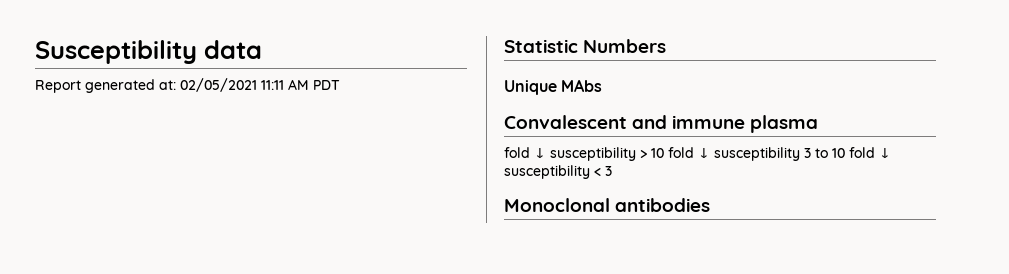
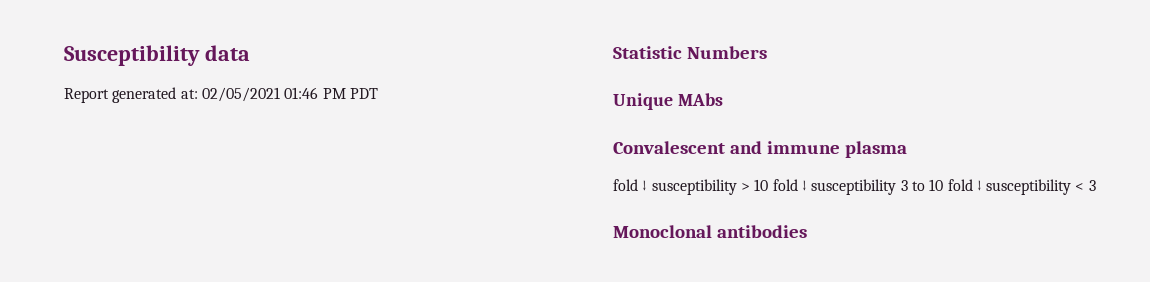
- Report generated at: 02/05/2021 11:11 AM PDT
+ Report generated at: 02/05/2021 01:46 PM PDT

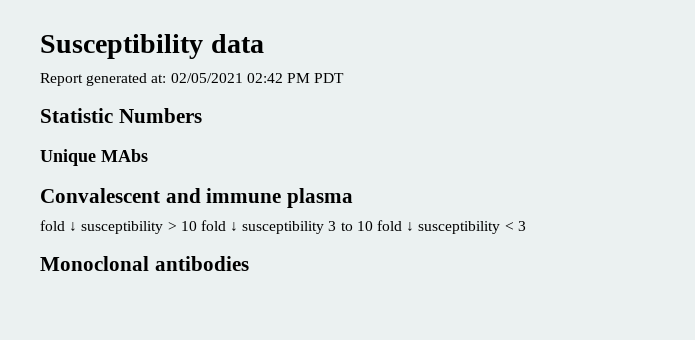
- Report generated at: 02/05/2021 01:46 PM PDT
+ Report generated at: 02/05/2021 02:42 PM PDT

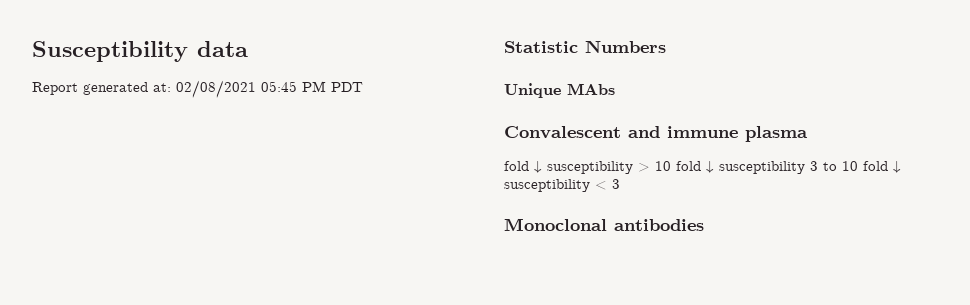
- Report generated at: 02/05/2021 02:42 PM PDT
+ Report generated at: 02/08/2021 05:45 PM PDT

